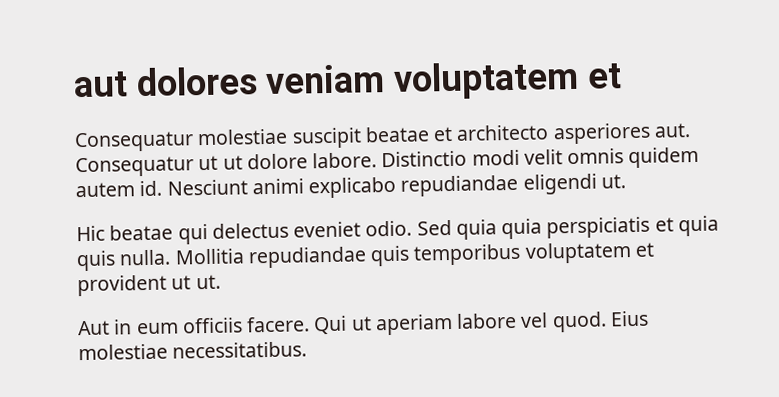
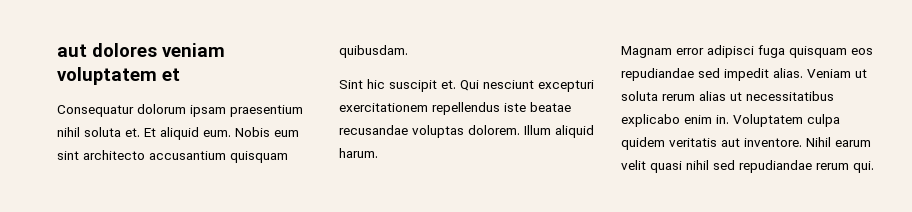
- Consequatur molestiae suscipit beatae et architecto asperiores aut. Consequatur ut ut dolore labore. Distinctio modi velit omnis quidem autem id. Nesciunt animi explicabo repudiandae eligendi ut.
- Hic beatae qui delectus eveniet odio. Sed quia quia perspiciatis et quia quis nulla. Mollitia repudiandae quis temporibus voluptatem et provident ut ut.
- Aut in eum officiis facere. Qui ut aperiam labore vel quod. Eius molestiae necessitatibus.
+ Consequatur dolorum ipsam praesentium nihil soluta et. Et aliquid eum. Nobis eum sint architecto accusantium quisquam quibusdam.
+ Sint hic suscipit et. Qui nesciunt excepturi exercitationem repellendus iste beatae recusandae voluptas dolorem. Illum aliquid harum.
+ Magnam error adipisci fuga quisquam eos repudiandae sed impedit alias. Veniam ut soluta rerum alias ut necessitatibus explicabo enim in. Voluptatem culpa quidem veritatis aut inventore. Nihil earum velit quasi nihil sed repudiandae rerum qui.

